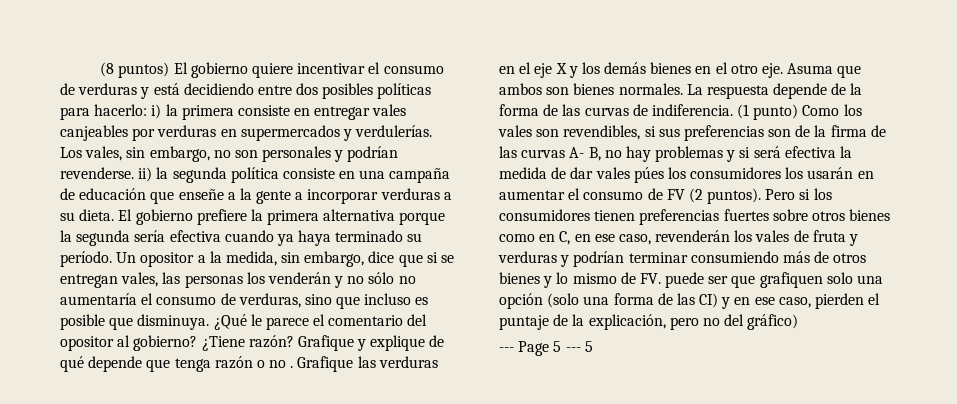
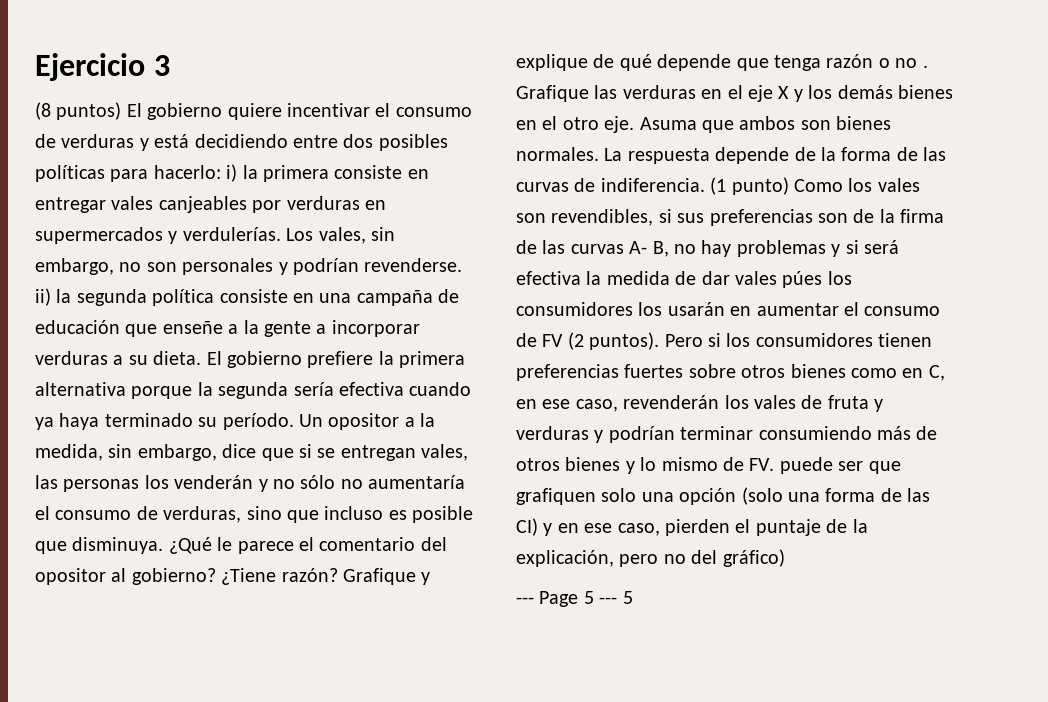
+ Ejercicio 3

